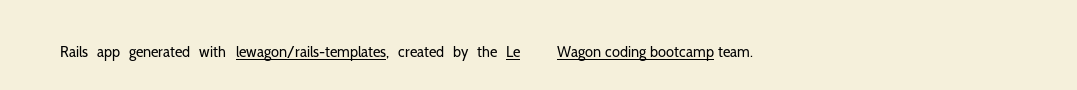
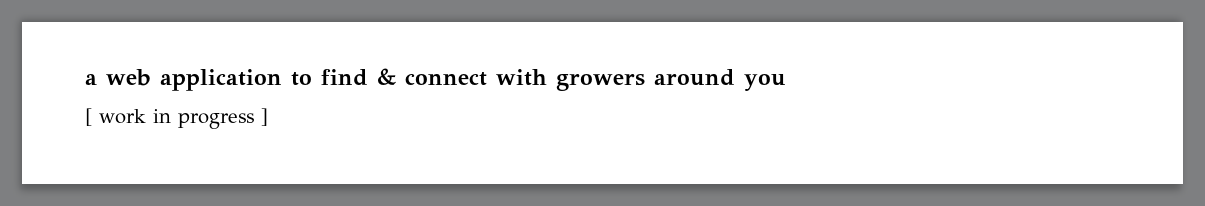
- Rails app generated with lewagon/rails-templates, created by the Le Wagon coding bootcamp team.
+ a web application to find & connect with growers around you
+ [ work in progress ]

